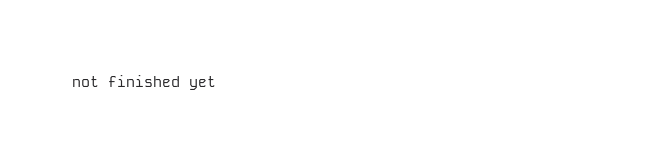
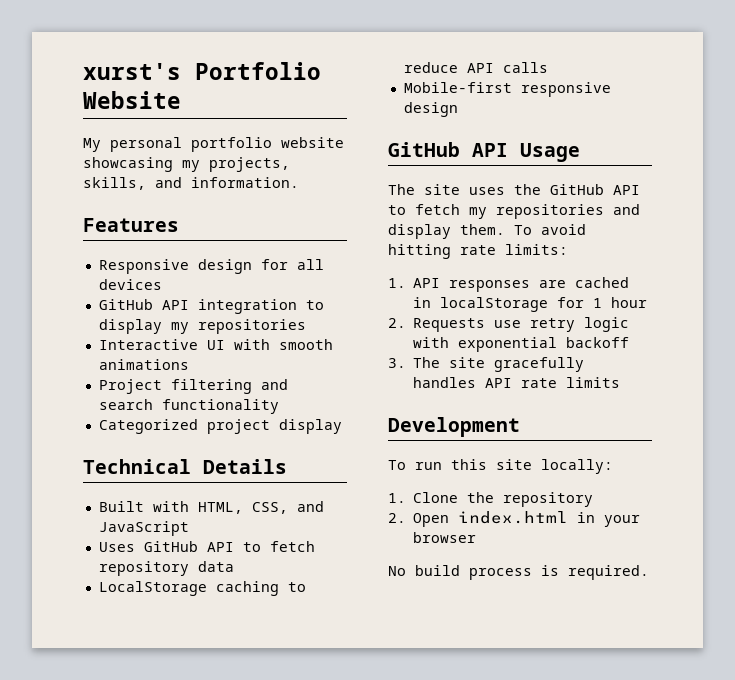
- not finished yet
+ xurst's Portfolio Website
+ My personal portfolio website showcasing my projects, skills, and information.
+ Features
+ Responsive design for all devices
+ GitHub API integration to display my repositories
+ Interactive UI with smooth animations
+ Project filtering and search functionality
+ Categorized project display
+ Technical Details
+ Built with HTML, CSS, and JavaScript
+ Uses GitHub API to fetch repository data
+ LocalStorage caching to reduce API calls
+ Mobile-first responsive design
+ GitHub API Usage
+ The site uses the GitHub API to fetch my repositories and display them. To avoid hitting rate limits:
+ 1. API responses are cached in localStorage for 1 hour
+ 2. Requests use retry logic with exponential backoff
+ 3. The site gracefully handles API rate limits
+ Development
+ To run this site locally:
+ 1. Clone the repository
+ 2. Open index.html in your browser
+ No build process is required.

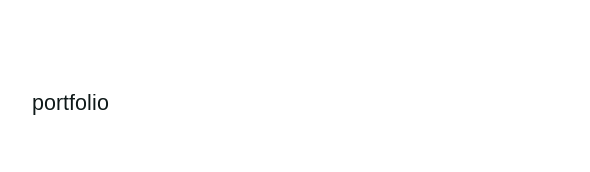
- xurst's Portfolio Website
- My personal portfolio website showcasing my projects, skills, and information.
- Features
- Responsive design for all devices
- GitHub API integration to display my repositories
- Interactive UI with smooth animations
- Project filtering and search functionality
- Categorized project display
- Technical Details
- Built with HTML, CSS, and JavaScript
- Uses GitHub API to fetch repository data
- LocalStorage caching to reduce API calls
- Mobile-first responsive design
- GitHub API Usage
- The site uses the GitHub API to fetch my repositories and display them. To avoid hitting rate limits:
- 1. API responses are cached in localStorage for 1 hour
- 2. Requests use retry logic with exponential backoff
- 3. The site gracefully handles API rate limits
- Development
- To run this site locally:
- 1. Clone the repository
- 2. Open index.html in your browser
- No build process is required.
+ portfolio

